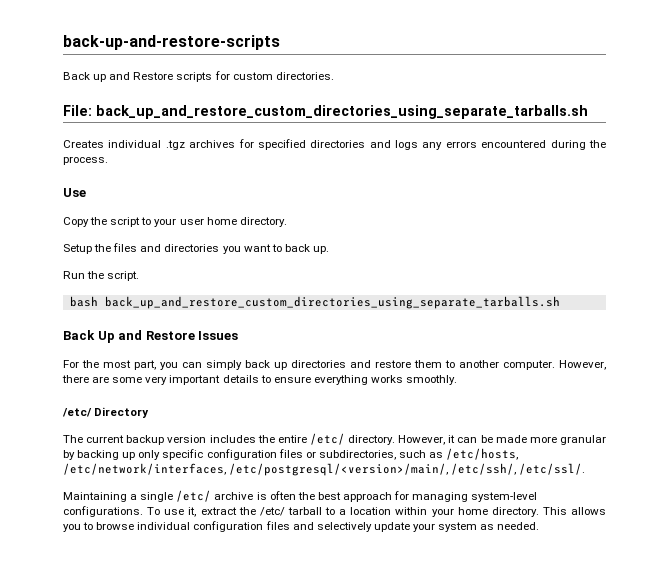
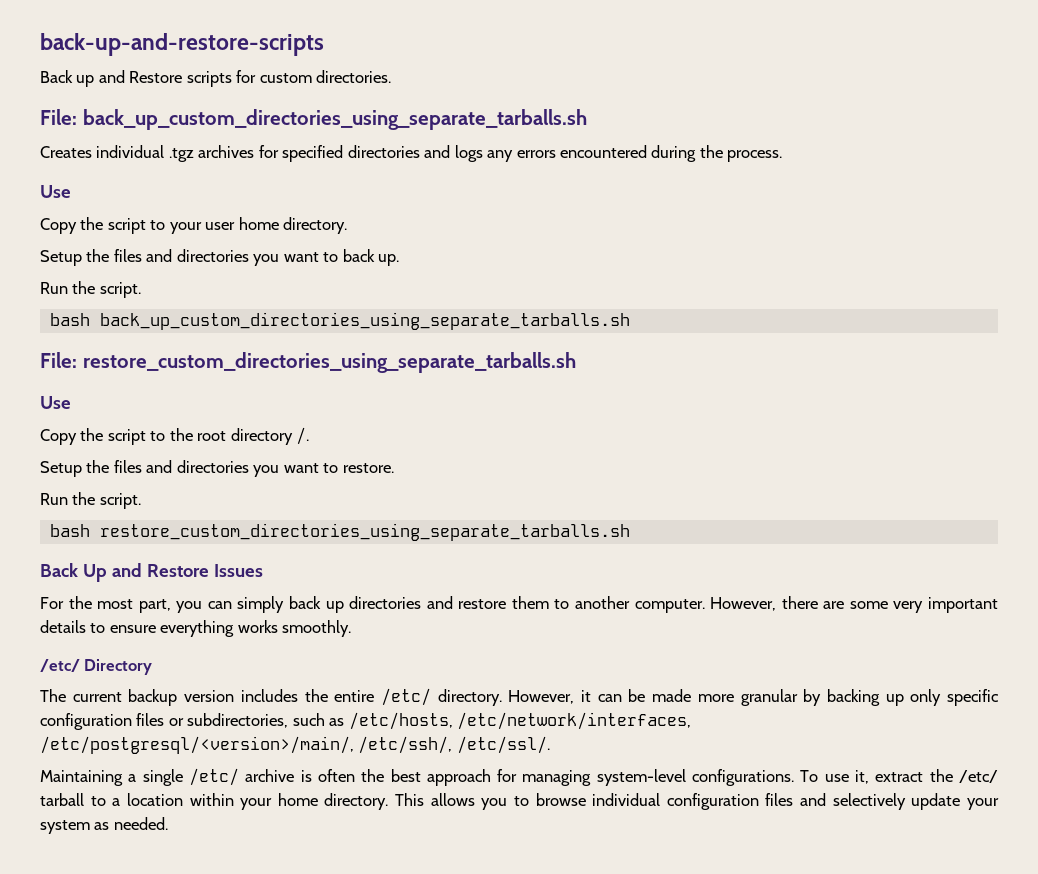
- File: back_up_and_restore_custom_directories_using_separate_tarballs.sh
+ File: back_up_custom_directories_using_separate_tarballs.sh
- bash back_up_and_restore_custom_directories_using_separate_tarballs.sh
+ bash back_up_custom_directories_using_separate_tarballs.sh
+ File: restore_custom_directories_using_separate_tarballs.sh
+ Use
+ Copy the script to the root directory /.
+ Setup the files and directories you want to restore.
+ Run the script.
+ bash restore_custom_directories_using_separate_tarballs.sh

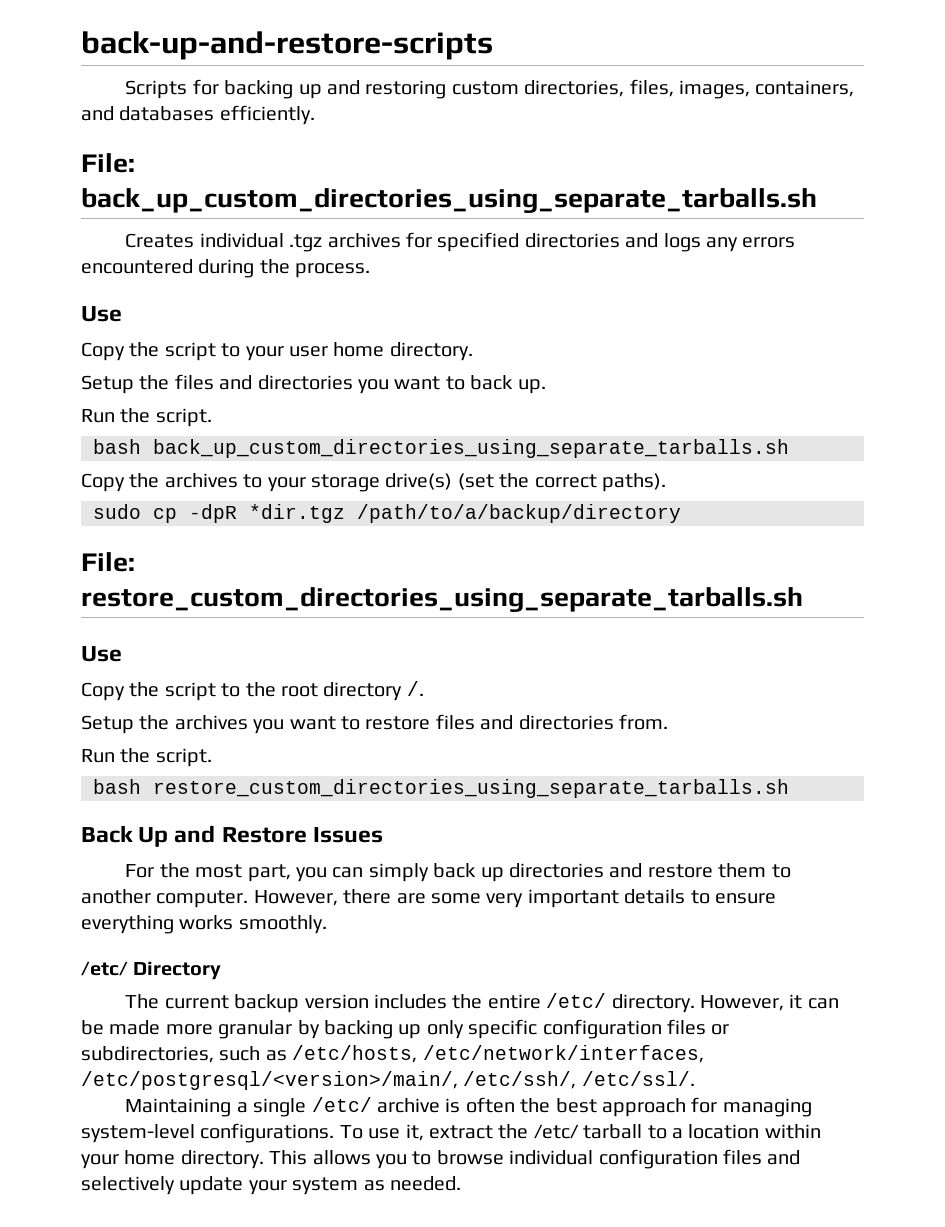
- Back up and Restore scripts for custom directories.
+ Scripts for backing up and restoring custom directories, files, images, containers, and databases efficiently.
+ Copy the archives to your storage drive(s) (set the correct paths).
+ sudo cp -dpR *dir.tgz /path/to/a/backup/directory
- Setup the files and directories you want to restore.
+ Setup the archives you want to restore files and directories from.

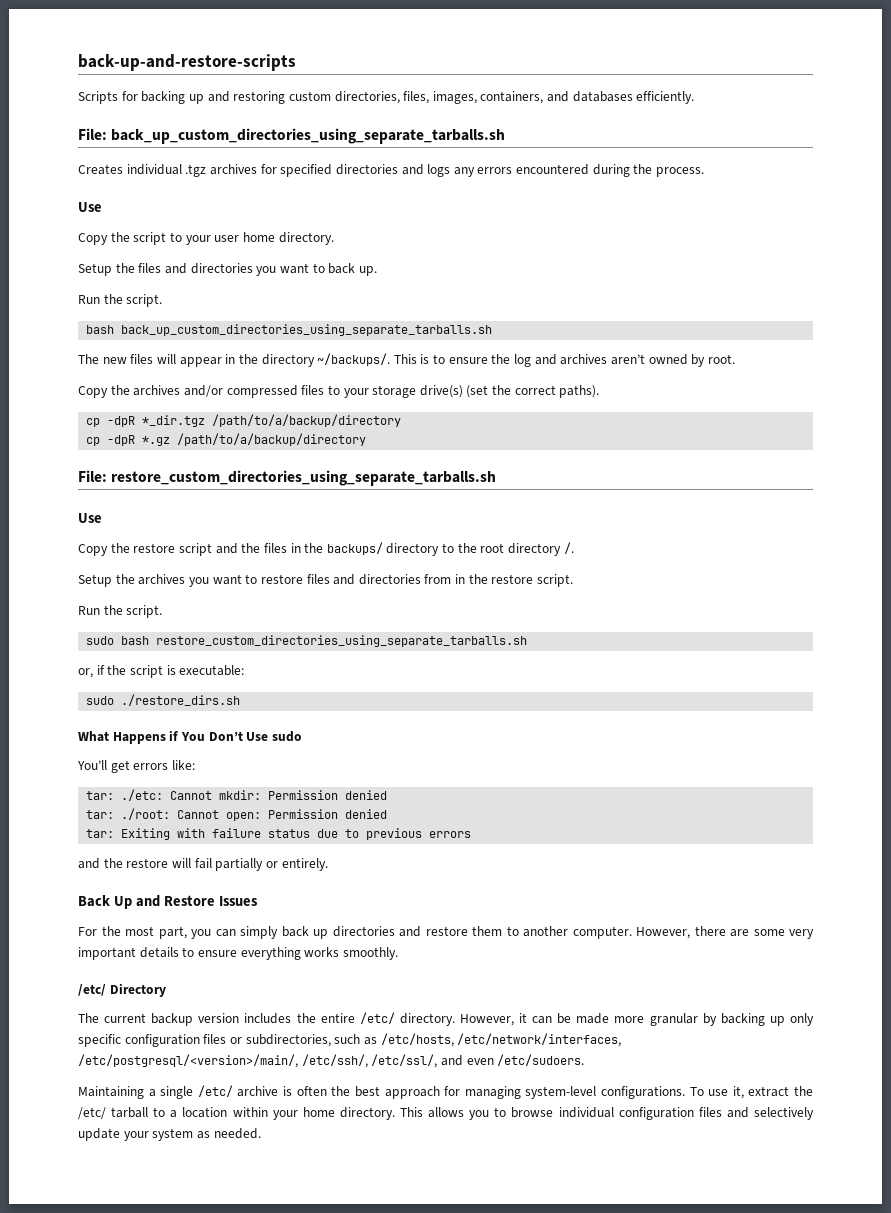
+ The new files will appear in the directory ~/backups/. This is to ensure the log and archives aren’t owned by root.
- Copy the archives to your storage drive(s) (set the correct paths).
+ Copy the archives and/or compressed files to your storage drive(s) (set the correct paths).
- sudo cp -dpR *dir.tgz /path/to/a/backup/directory
+ cp -dpR *_dir.tgz /path/to/a/backup/directory
+ cp -dpR *.gz /path/to/a/backup/directory
- Copy the script to the root directory /.
+ Copy the restore script and the files in the backups/ directory to the root directory /.
- Setup the archives you want to restore files and directories from.
+ Setup the archives you want to restore files and directories from in the restore script.
  Run the script.
- bash restore_custom_directories_using_separate_tarballs.sh
+ sudo bash restore_custom_directories_using_separate_tarballs.sh
+ or, if the script is executable:
+ sudo ./restore_dirs.sh
+ What Happens if You Don’t Use sudo
+ You’ll get errors like:
+ tar: ./etc: Cannot mkdir: Permission denied
+ tar: ./root: Cannot open: Permission denied
+ tar: Exiting with failure status due to previous errors
+ and the restore will fail partially or entirely.
- However, it can be made more granular by backing up only specific configuration files or subdirectories, such as /etc/hosts, /etc/network/interfaces, /etc/postgresql/<version>/main/, /etc/ssh/, /etc/ssl/.
+ However, it can be made more granular by backing up only specific configuration files or subdirectories, such as /etc/hosts, /etc/network/interfaces, /etc/postgresql/<version>/main/, /etc/ssh/, /etc/ssl/, and even /etc/sudoers.

